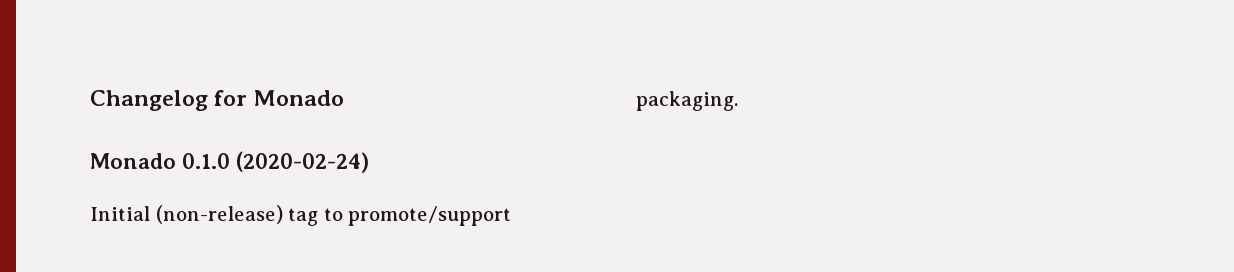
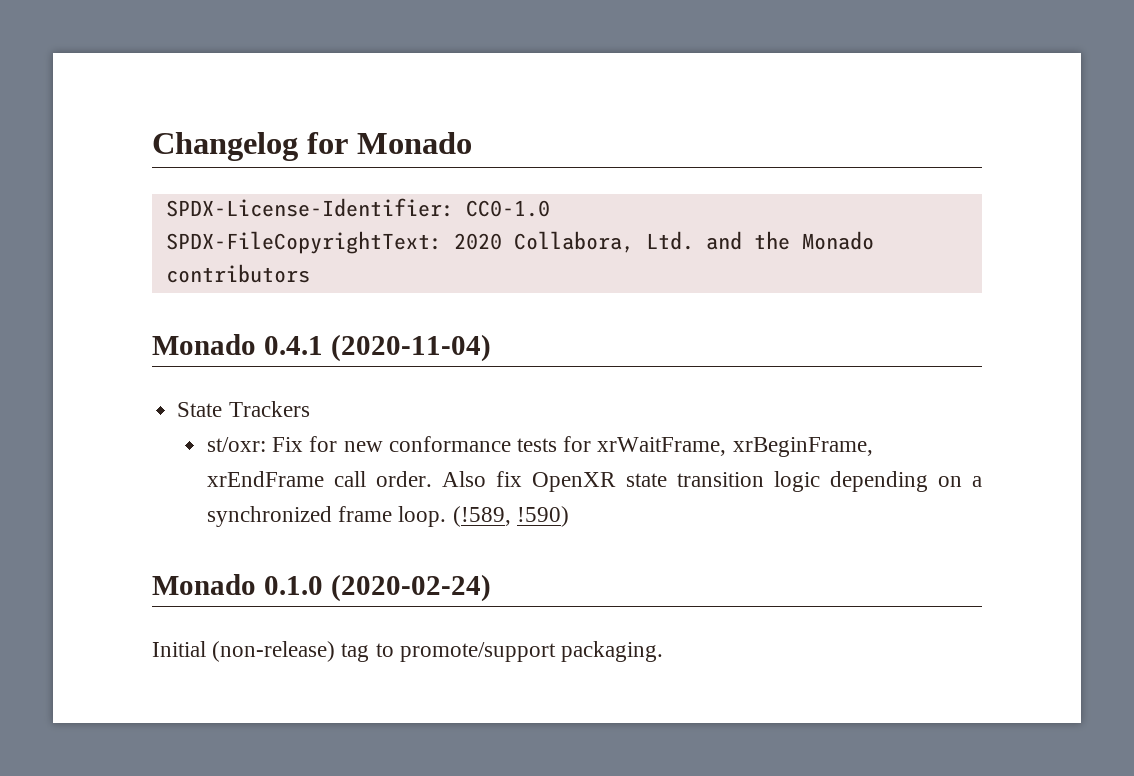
+ SPDX-License-Identifier: CC0-1.0
+ SPDX-FileCopyrightText: 2020 Collabora, Ltd. and the Monado contributors
+ Monado 0.4.1 (2020-11-04)
+ State Trackers
+ st/oxr: Fix for new conformance tests for xrWaitFrame, xrBeginFrame, xrEndFrame call order. Also fix OpenXR state transition logic depending on a synchronized frame loop. (!589, !590)

